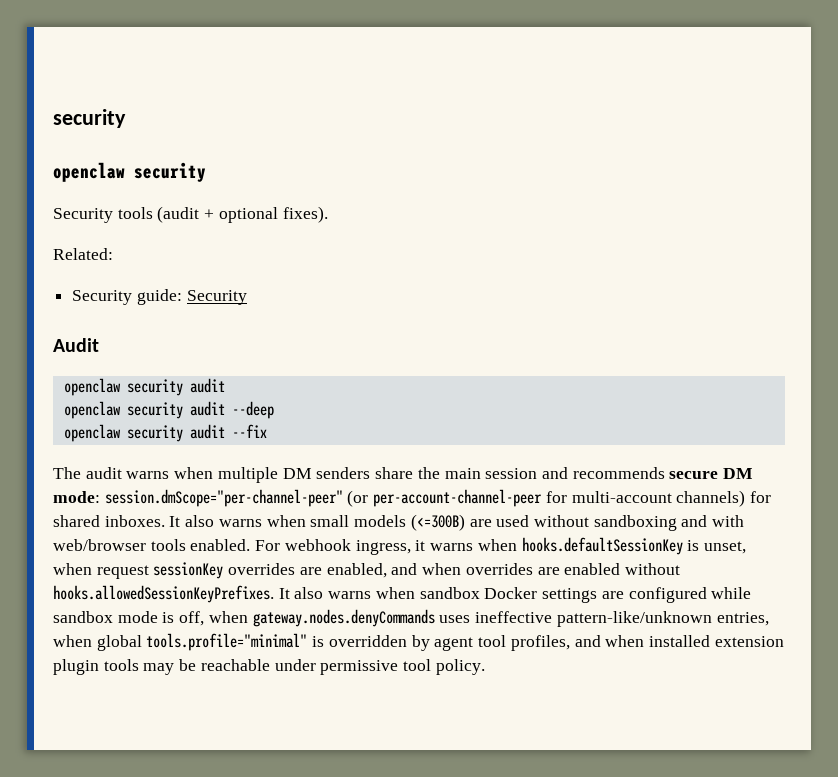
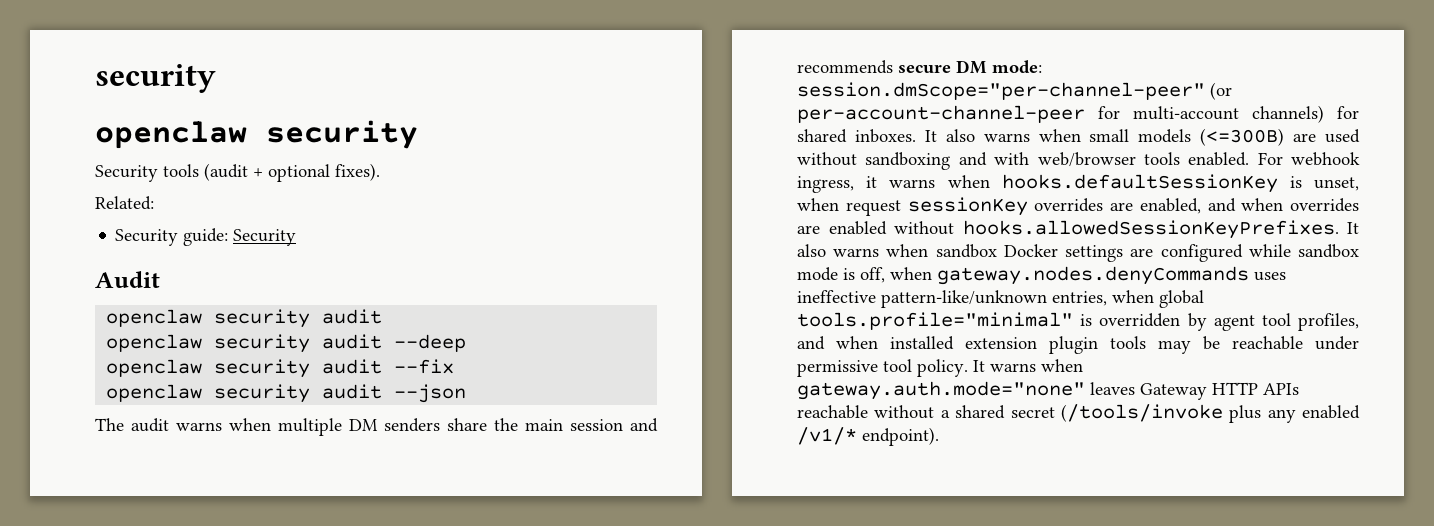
+ openclaw security audit --json
+ It warns when gateway.auth.mode="none" leaves Gateway HTTP APIs reachable without a shared secret (/tools/invoke plus any enabled /v1/* endpoint).

